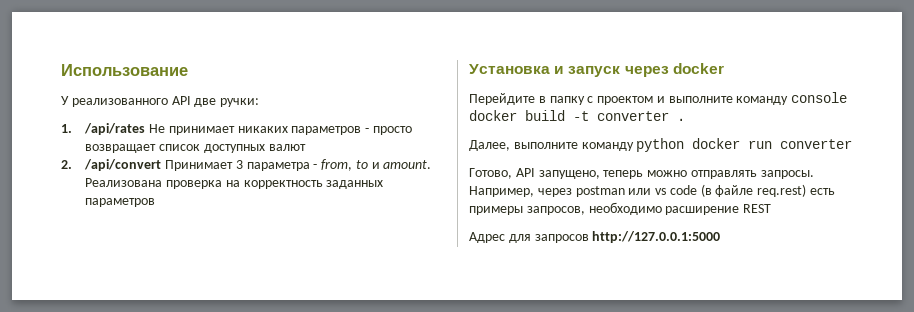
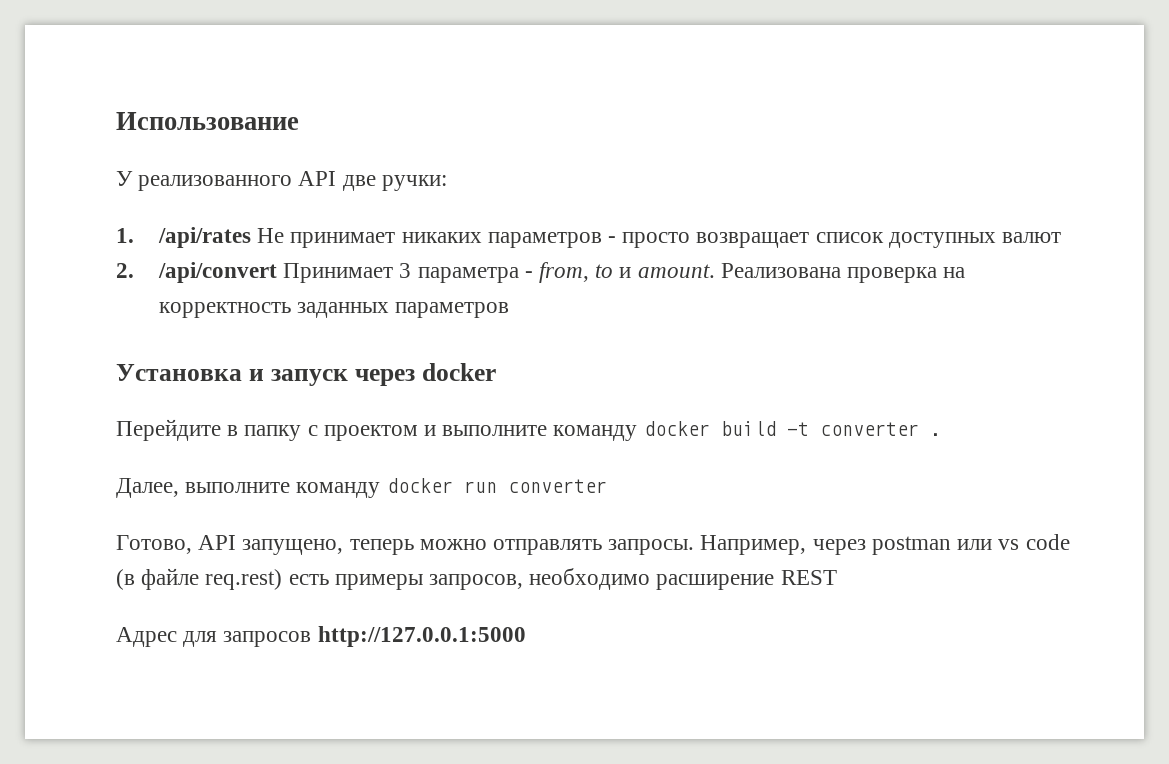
- Перейдите в папку с проектом и выполните команду console docker build -t converter .
+ Перейдите в папку с проектом и выполните команду docker build -t converter .
- Далее, выполните команду python docker run converter
+ Далее, выполните команду docker run converter

